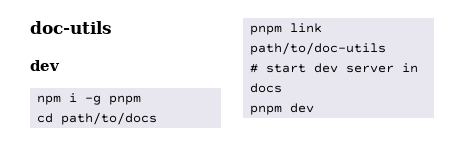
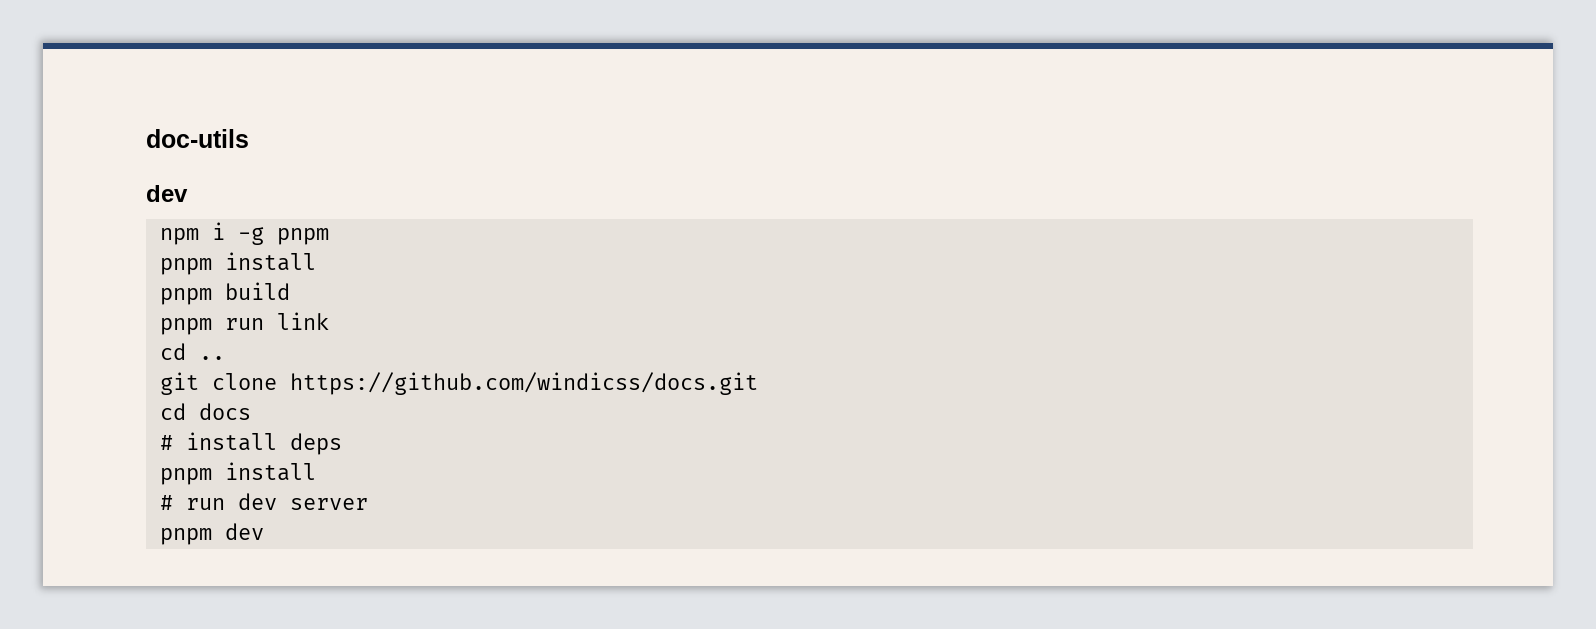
  npm i -g pnpm
- cd path/to/docs
- pnpm link path/to/doc-utils
- # start dev server in docs
+ pnpm install
+ pnpm build
+ pnpm run link
+ cd ..
+ git clone https://github.com/windicss/docs.git
+ cd docs
+ # install deps
+ pnpm install
+ # run dev server

